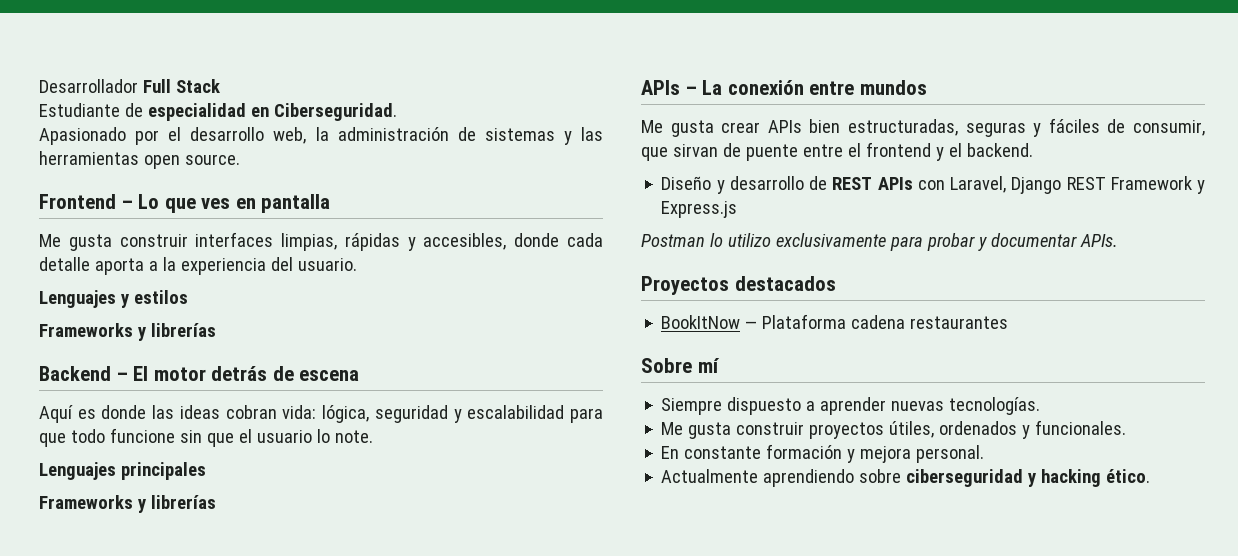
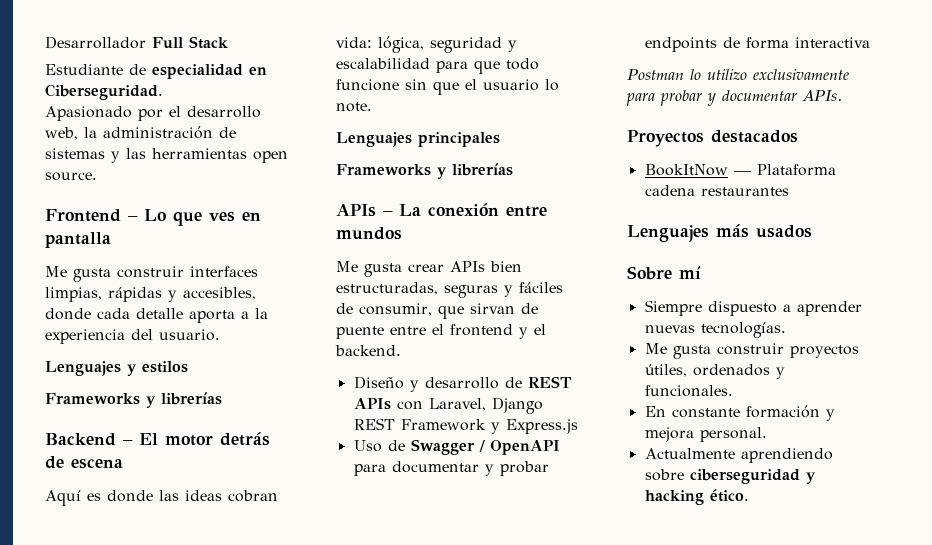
+ Uso de Swagger / OpenAPI para documentar y probar endpoints de forma interactiva
+ Lenguajes más usados

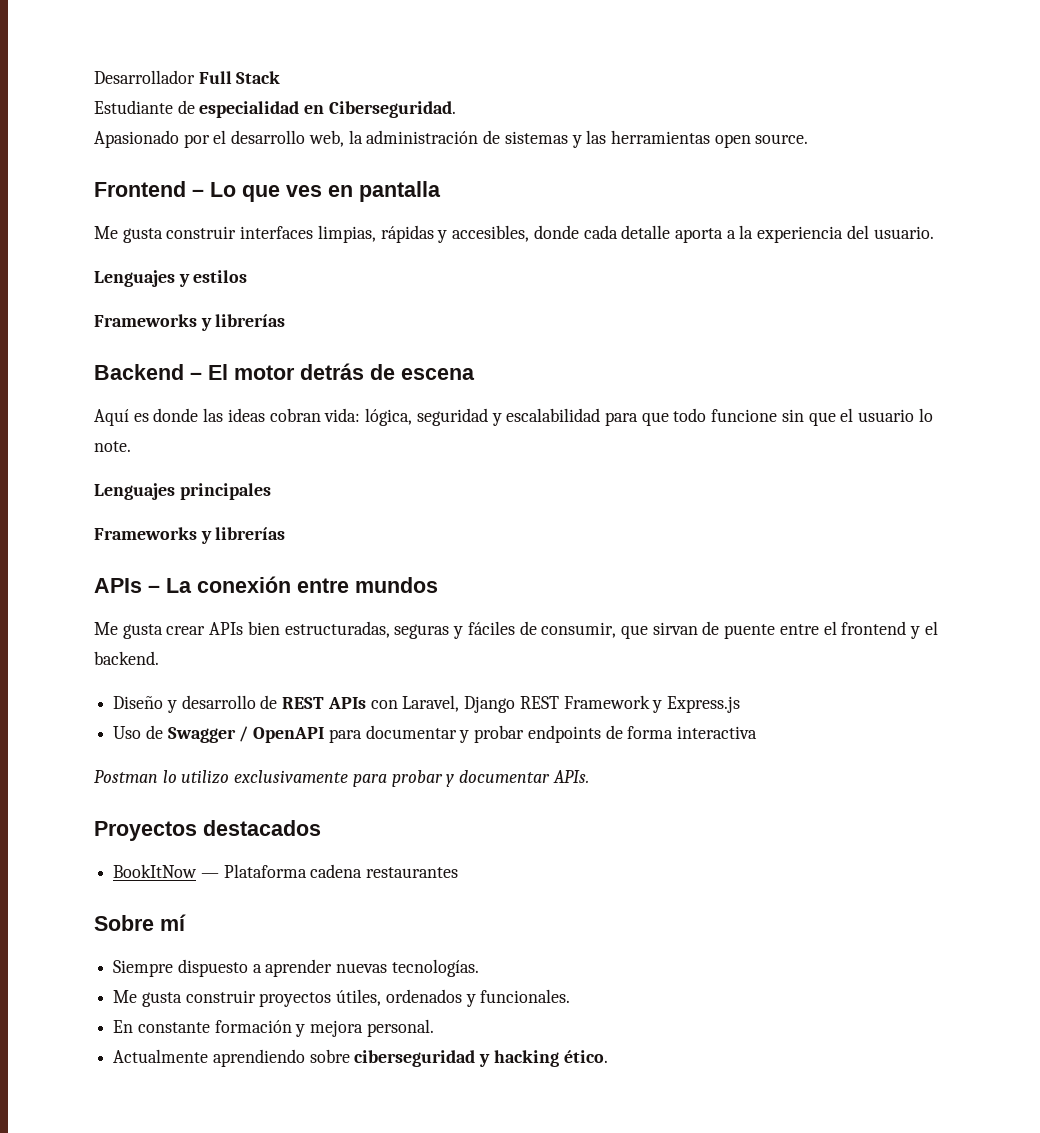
- Lenguajes más usados

